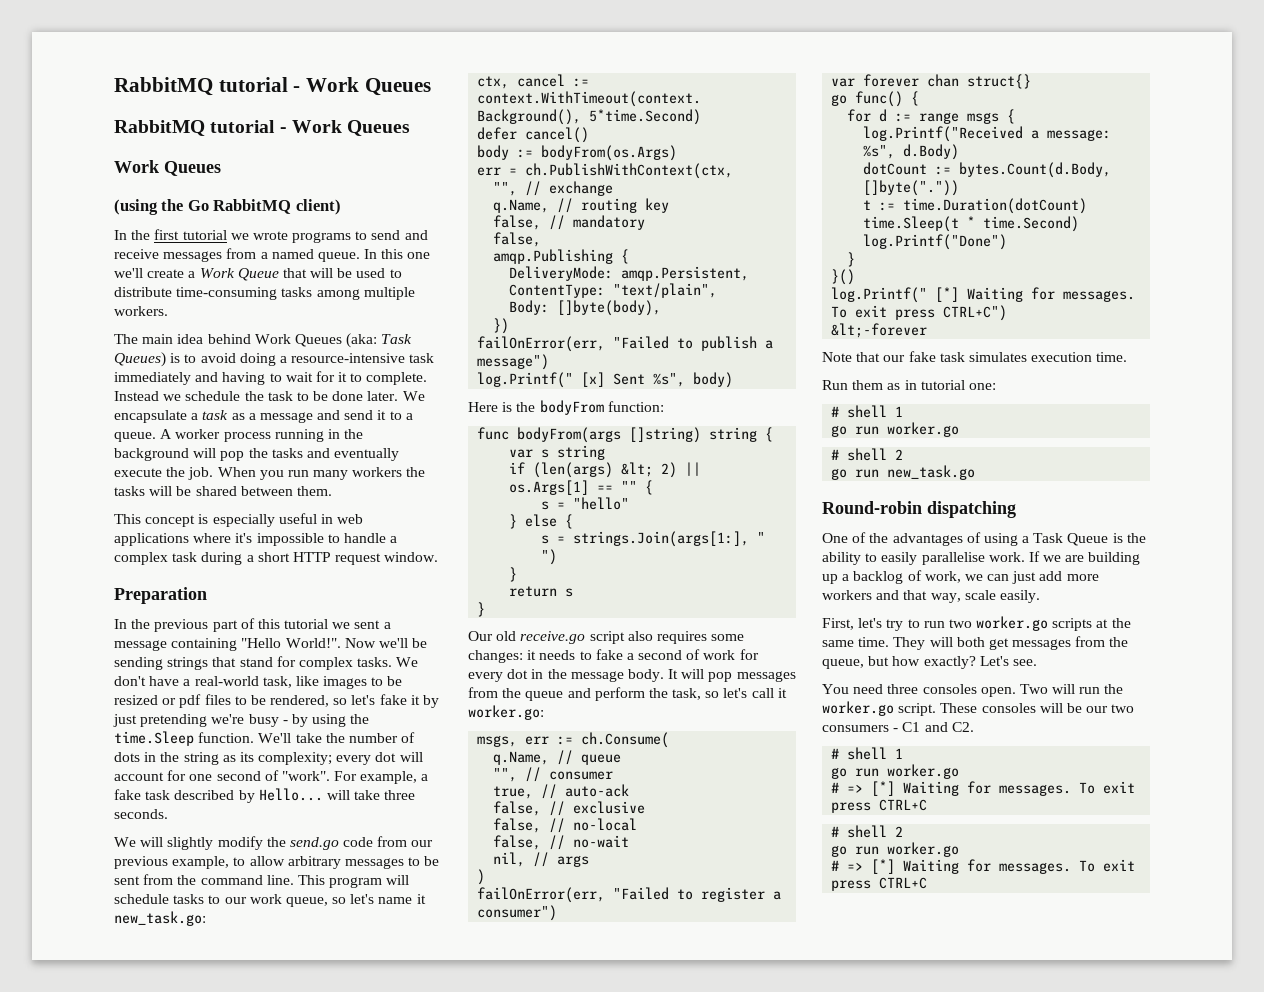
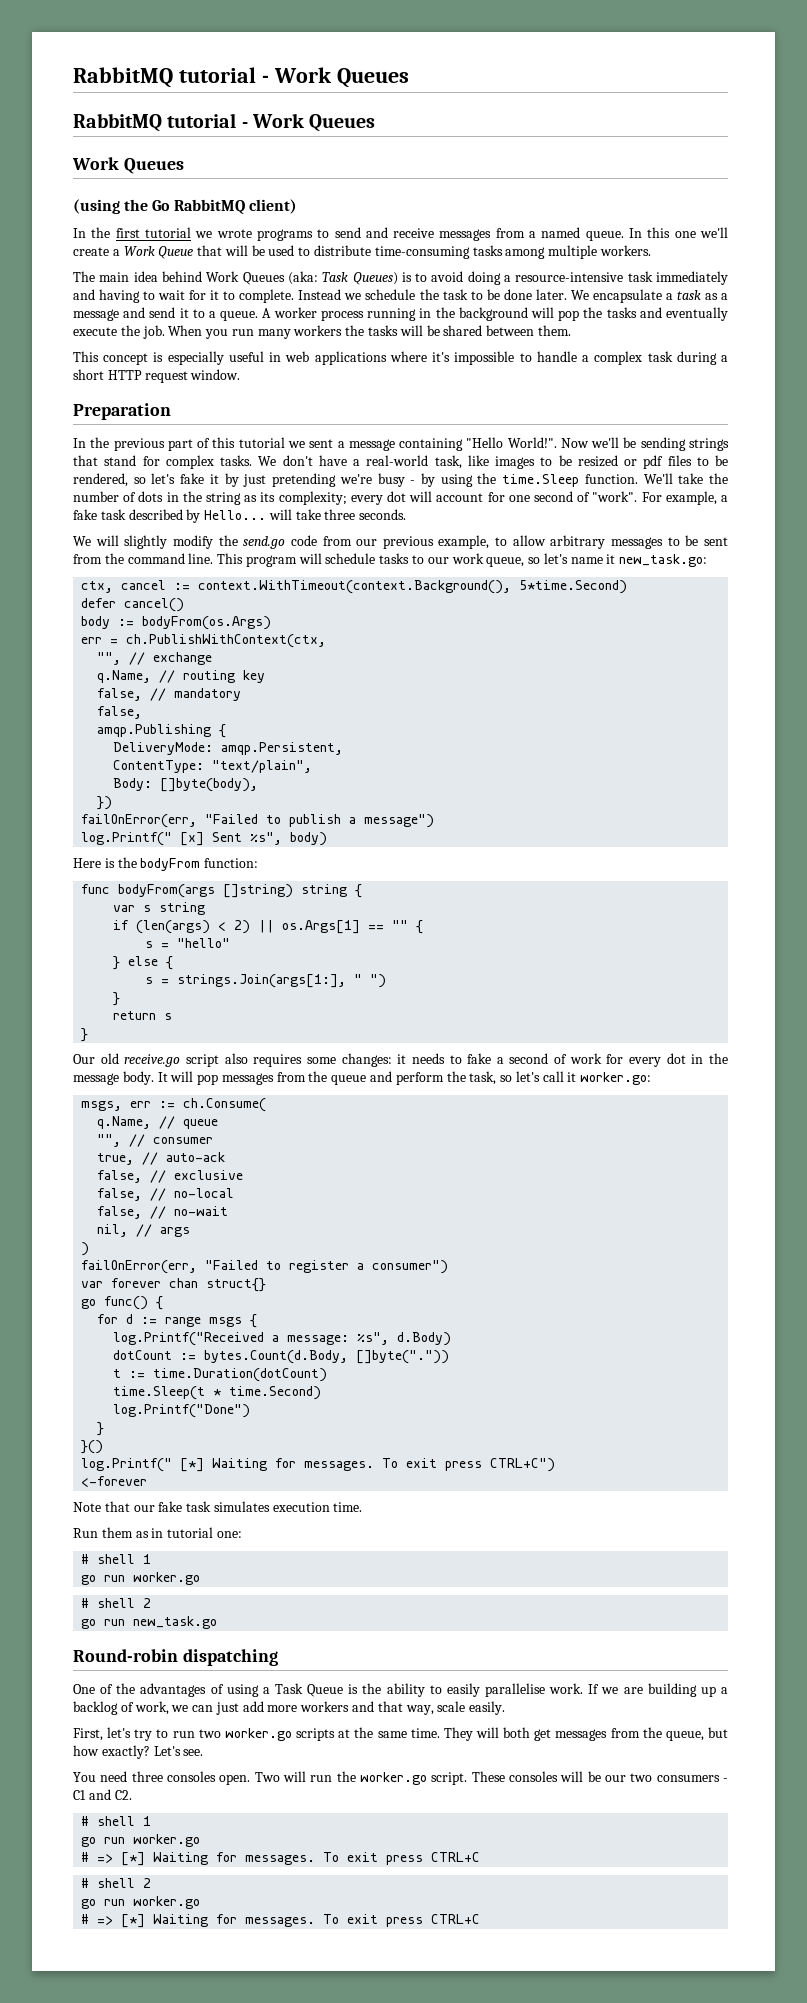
- if (len(args) &lt; 2) || os.Args[1] == "" {
+ if (len(args) < 2) || os.Args[1] == "" {
- &lt;-forever
+ <-forever

